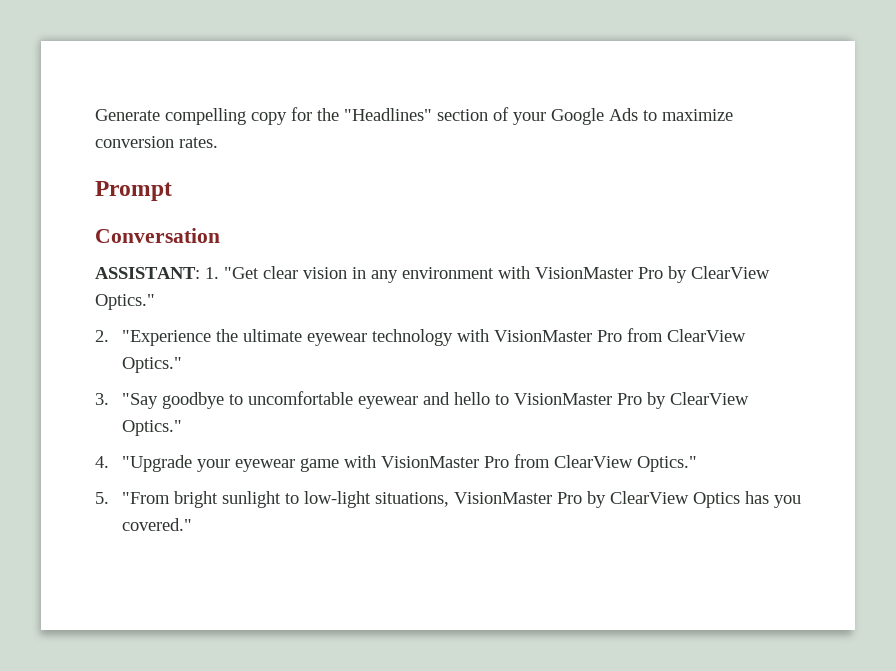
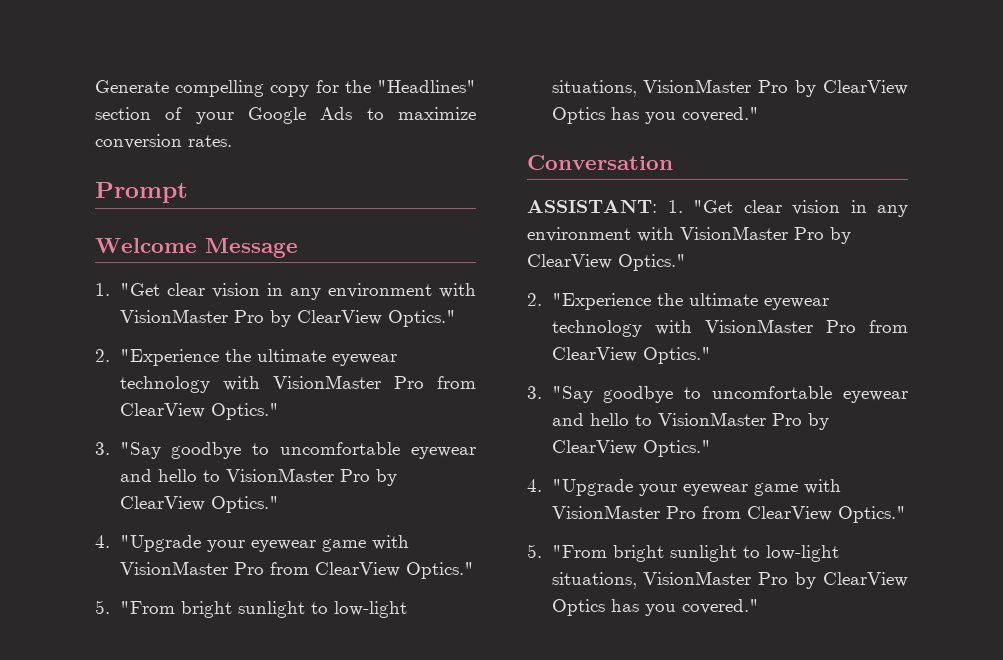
+ Welcome Message
+ 1. "Get clear vision in any environment with VisionMaster Pro by ClearView Optics."
+ 2. "Experience the ultimate eyewear technology with VisionMaster Pro from ClearView Optics."
+ 3. "Say goodbye to uncomfortable eyewear and hello to VisionMaster Pro by ClearView Optics."
+ 4. "Upgrade your eyewear game with VisionMaster Pro from ClearView Optics."
+ 5. "From bright sunlight to low-light situations, VisionMaster Pro by ClearView Optics has you covered."

